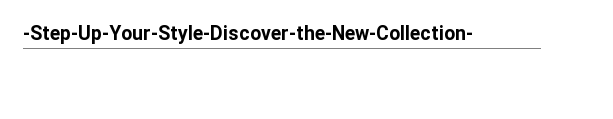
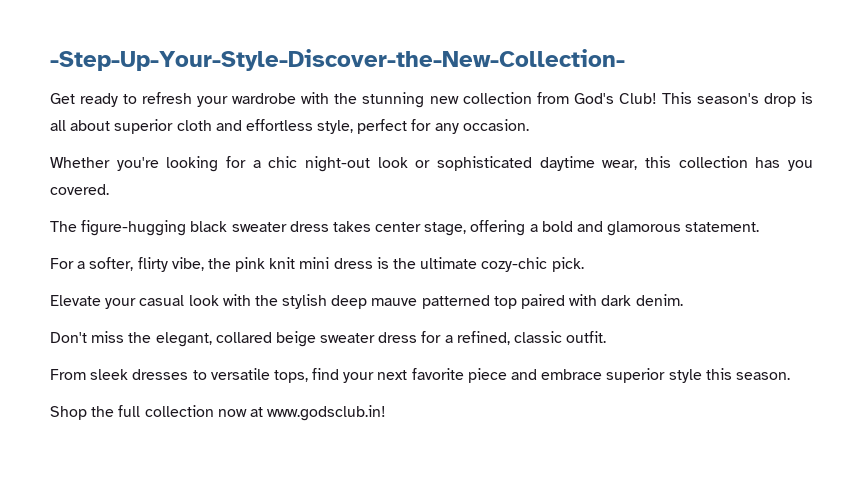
+ Get ready to refresh your wardrobe with the stunning new collection from God's Club! This season's drop is all about superior cloth and effortless style, perfect for any occasion.
+ Whether you're looking for a chic night-out look or sophisticated daytime wear, this collection has you covered.
+ The figure-hugging black sweater dress takes center stage, offering a bold and glamorous statement.
+ For a softer, flirty vibe, the pink knit mini dress is the ultimate cozy-chic pick.
+ Elevate your casual look with the stylish deep mauve patterned top paired with dark denim.
+ Don't miss the elegant, collared beige sweater dress for a refined, classic outfit.
+ From sleek dresses to versatile tops, find your next favorite piece and embrace superior style this season.
+ Shop the full collection now at www.godsclub.in!

